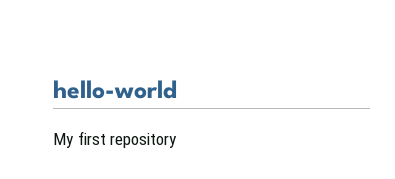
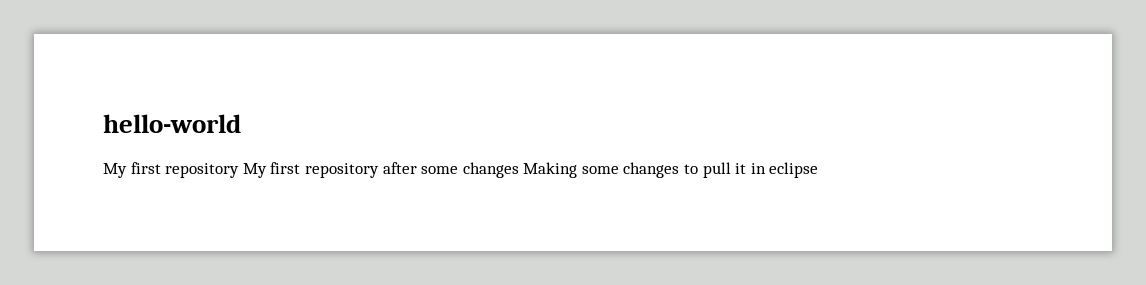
- My first repository
+ My first repository My first repository after some changes Making some changes to pull it in eclipse

